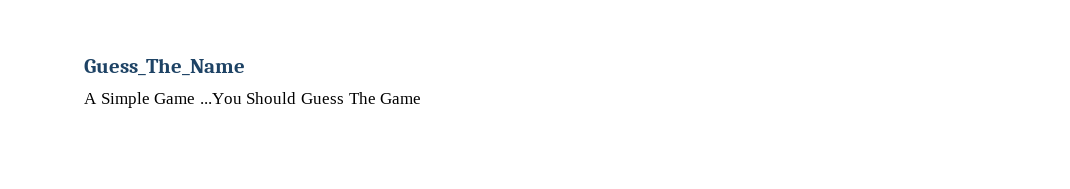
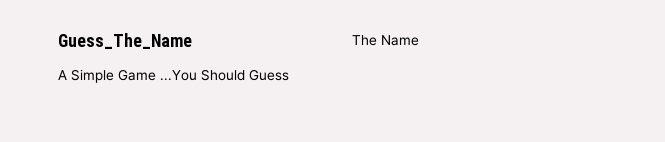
- A Simple Game ...You Should Guess The Game
+ A Simple Game ...You Should Guess The Name

